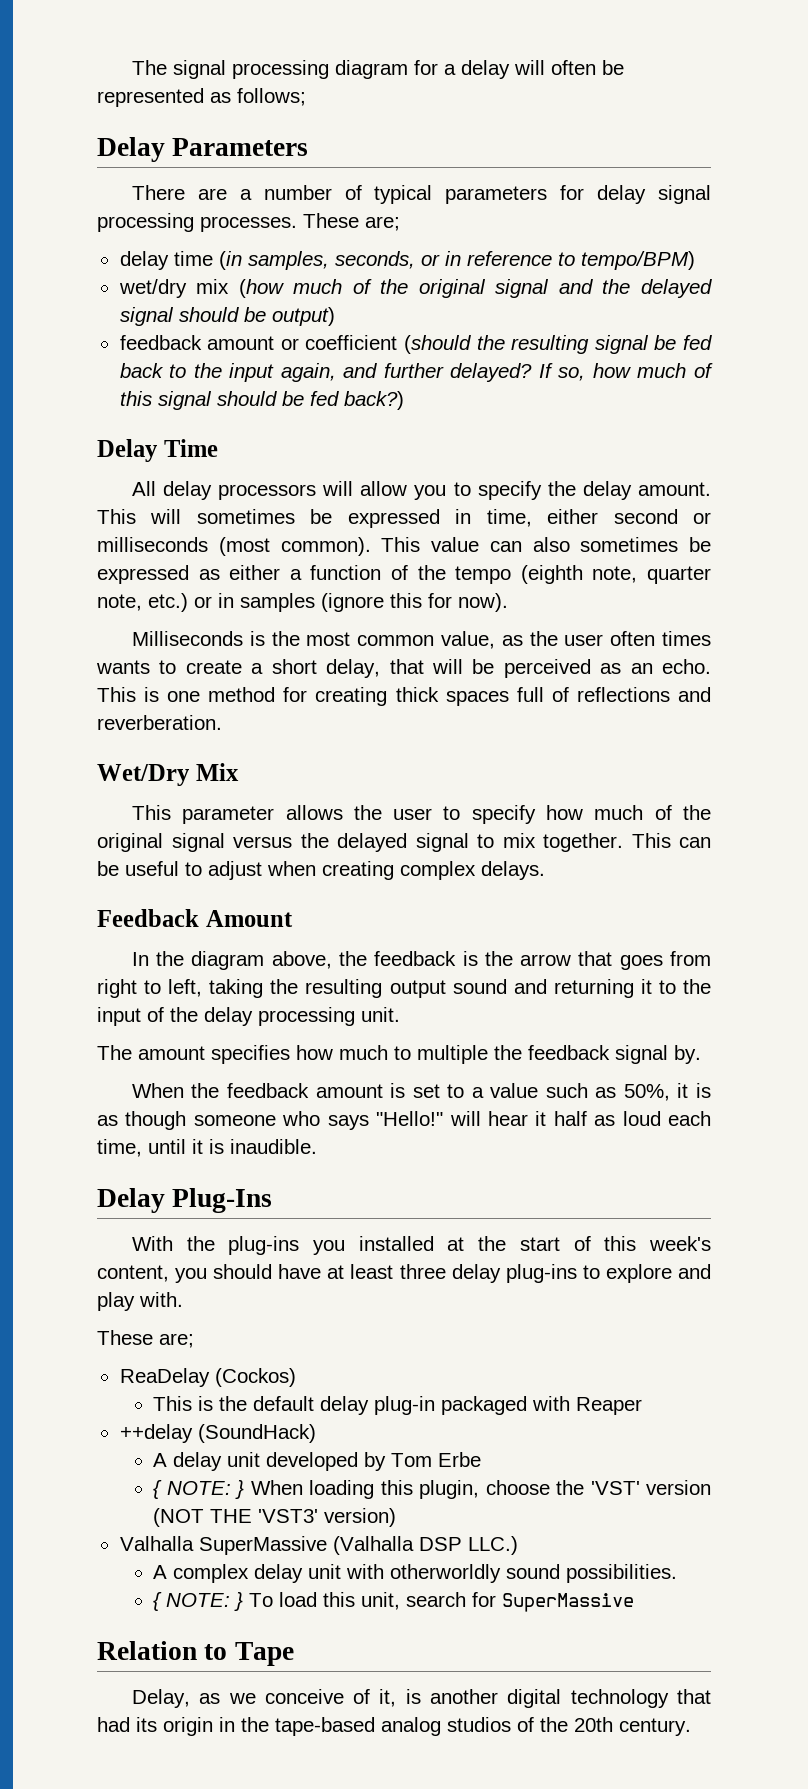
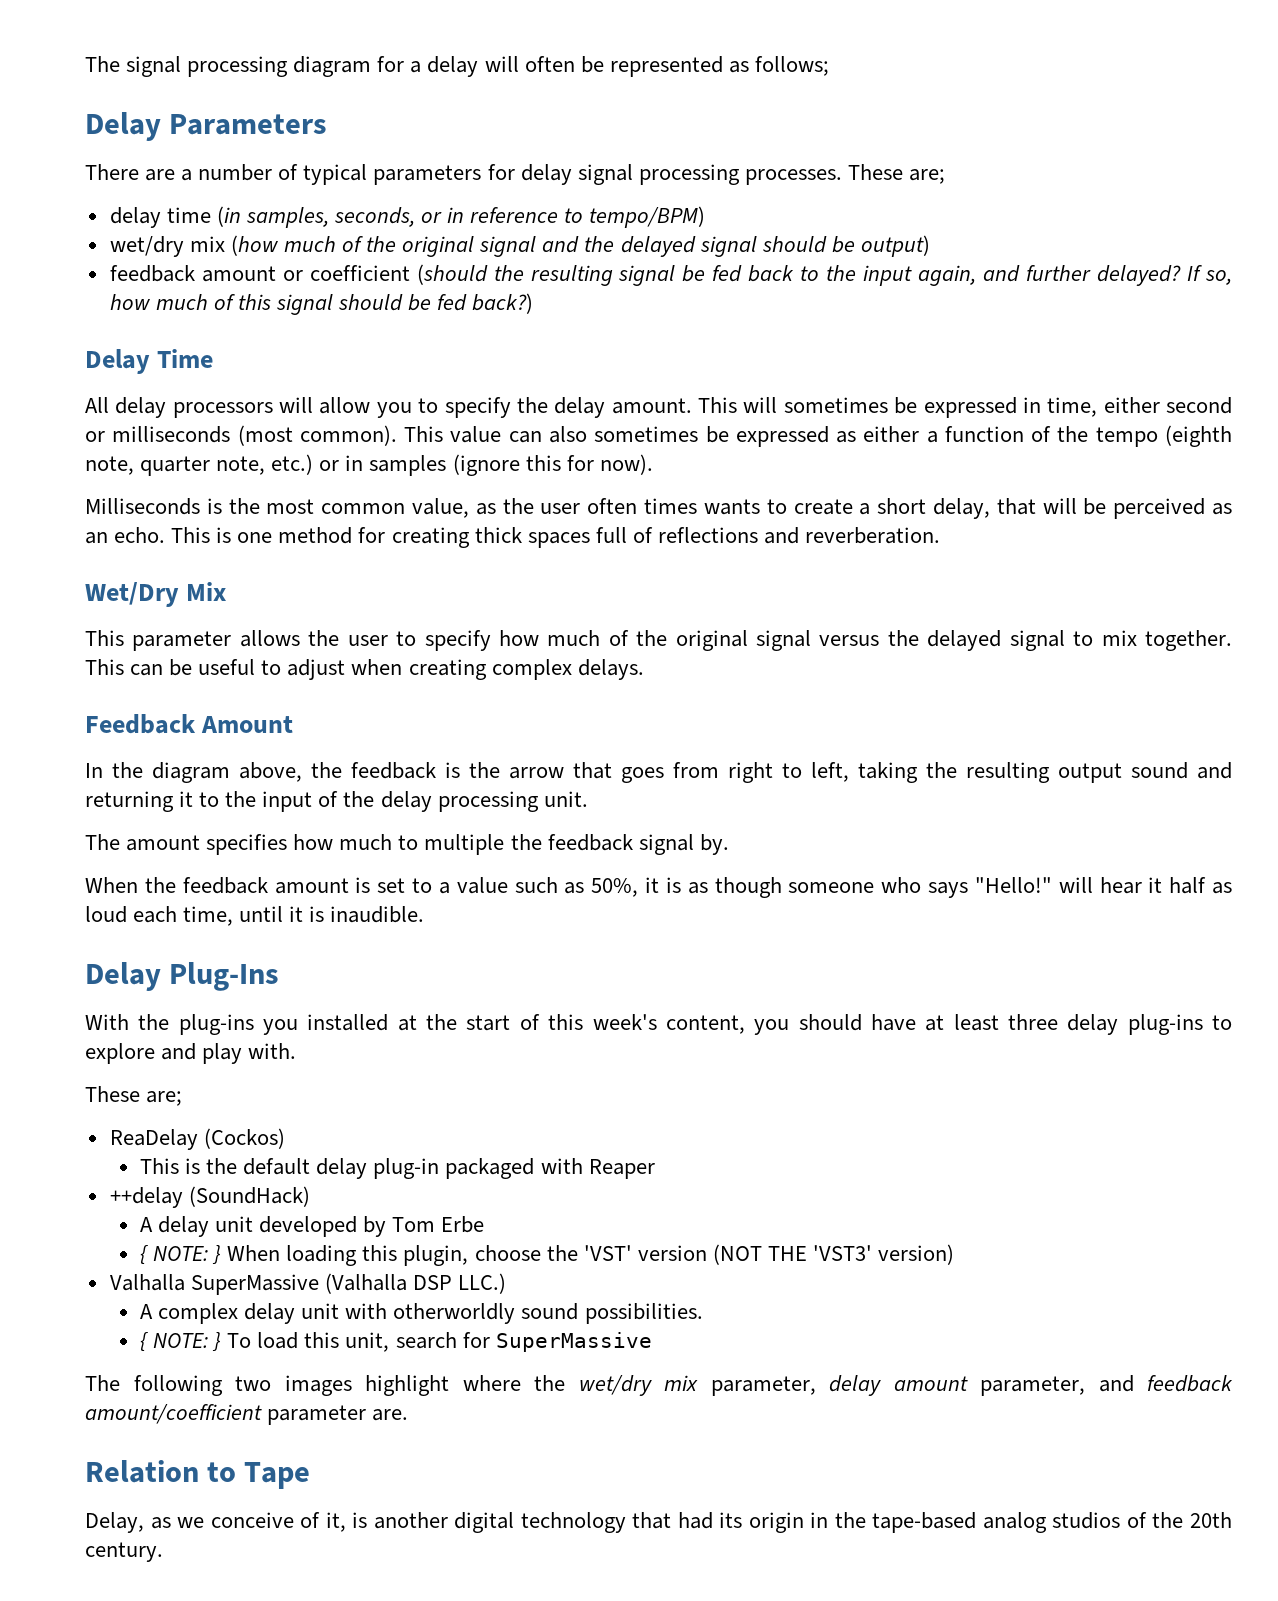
+ The following two images highlight where the wet/dry mix parameter, delay amount parameter, and feedback amount/coefficient parameter are.

